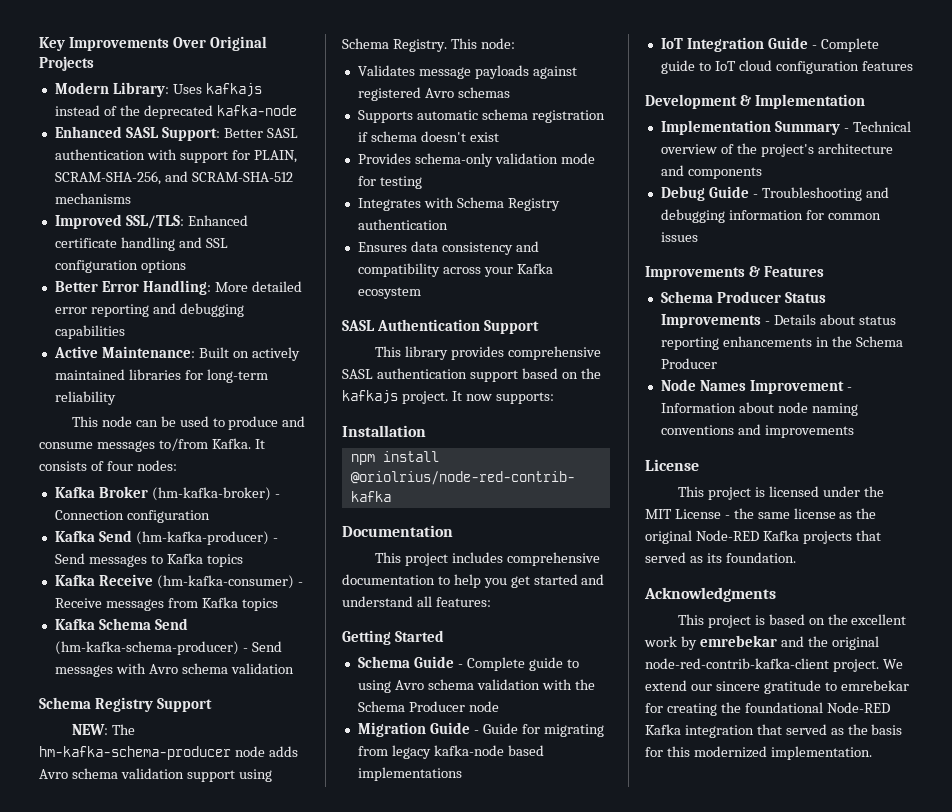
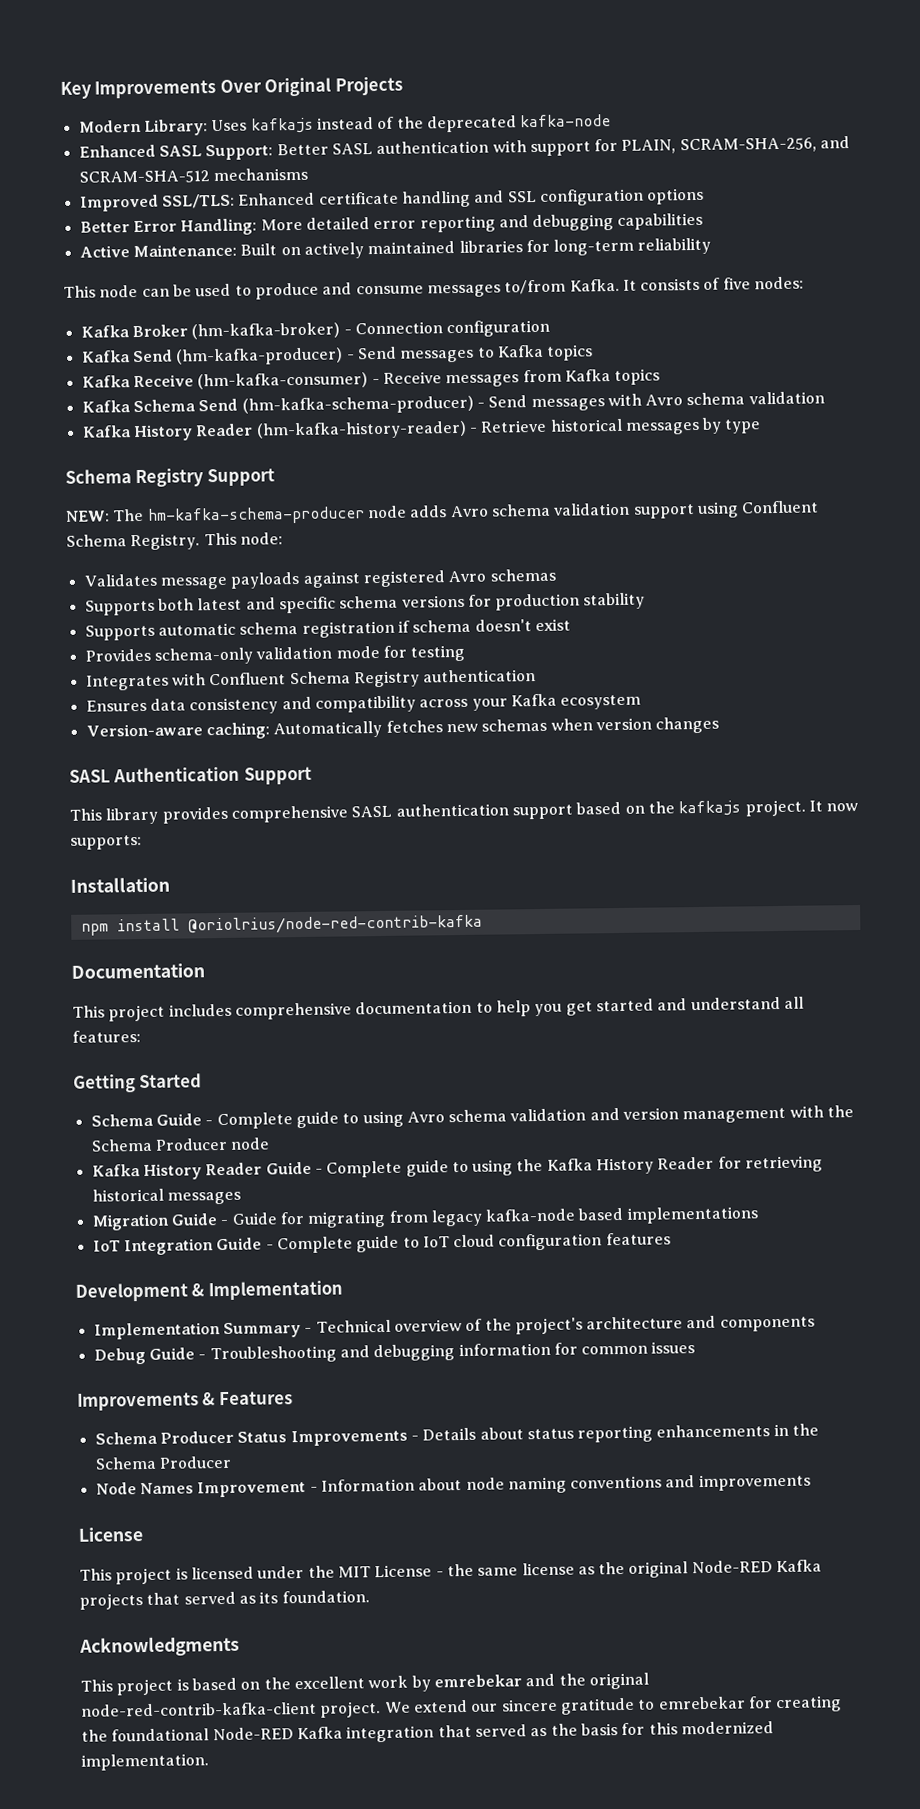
- It consists of four nodes:
+ It consists of five nodes:
+ Kafka History Reader (hm-kafka-history-reader) - Retrieve historical messages by type
- NEW: The hm-kafka-schema-producer node adds Avro schema validation support using Schema Registry.
+ NEW: The hm-kafka-schema-producer node adds Avro schema validation support using Confluent Schema Registry.
+ Supports both latest and specific schema versions for production stability
- Integrates with Schema Registry authentication
+ Integrates with Confluent Schema Registry authentication
+ Version-aware caching: Automatically fetches new schemas when version changes
- Schema Guide - Complete guide to using Avro schema validation with the Schema Producer node
+ Schema Guide - Complete guide to using Avro schema validation and version management with the Schema Producer node
+ Kafka History Reader Guide - Complete guide to using the Kafka History Reader for retrieving historical messages

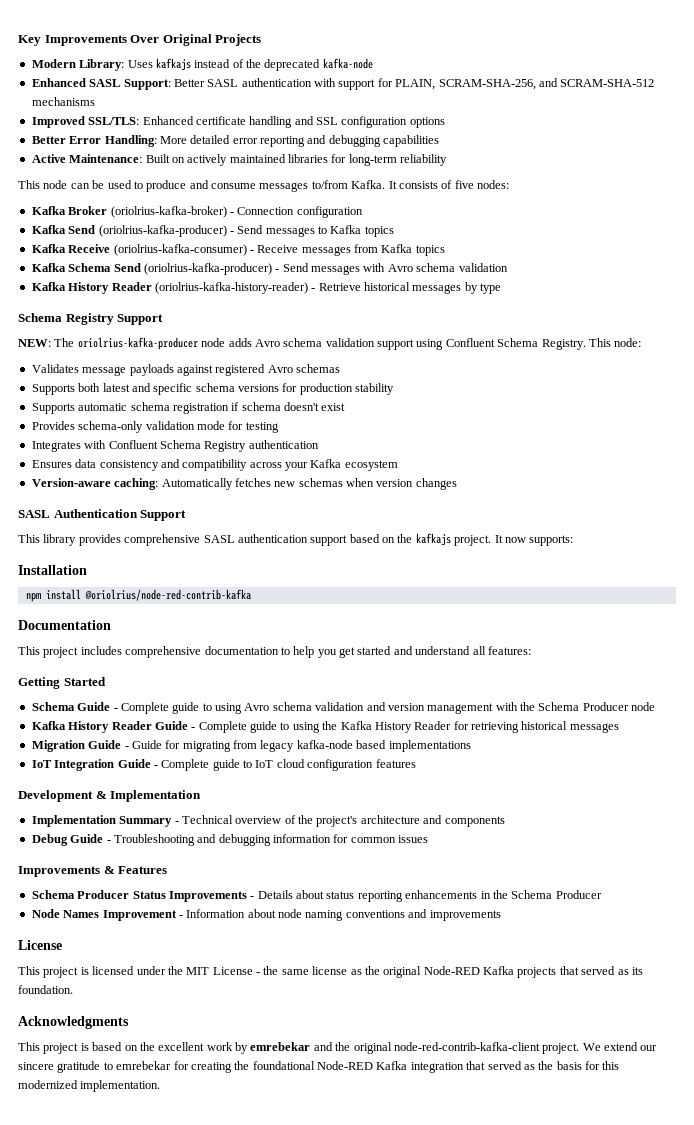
- Kafka Broker (hm-kafka-broker) - Connection configuration
+ Kafka Broker (oriolrius-kafka-broker) - Connection configuration
- Kafka Send (hm-kafka-producer) - Send messages to Kafka topics
+ Kafka Send (oriolrius-kafka-producer) - Send messages to Kafka topics
- Kafka Receive (hm-kafka-consumer) - Receive messages from Kafka topics
+ Kafka Receive (oriolrius-kafka-consumer) - Receive messages from Kafka topics
- Kafka Schema Send (hm-kafka-schema-producer) - Send messages with Avro schema validation
+ Kafka Schema Send (oriolrius-kafka-producer) - Send messages with Avro schema validation
- Kafka History Reader (hm-kafka-history-reader) - Retrieve historical messages by type
+ Kafka History Reader (oriolrius-kafka-history-reader) - Retrieve historical messages by type
- NEW: The hm-kafka-schema-producer node adds Avro schema validation support using Confluent Schema Registry.
+ NEW: The oriolrius-kafka-producer node adds Avro schema validation support using Confluent Schema Registry.

